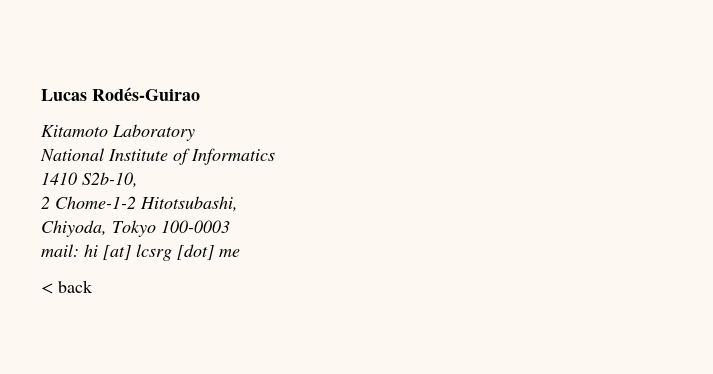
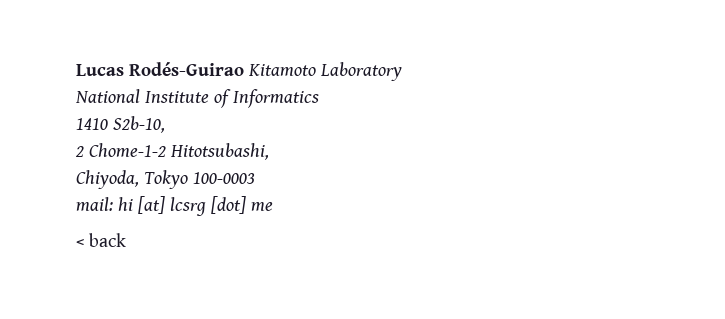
- Lucas Rodés-Guirao
- Kitamoto Laboratory
+ Lucas Rodés-Guirao Kitamoto Laboratory

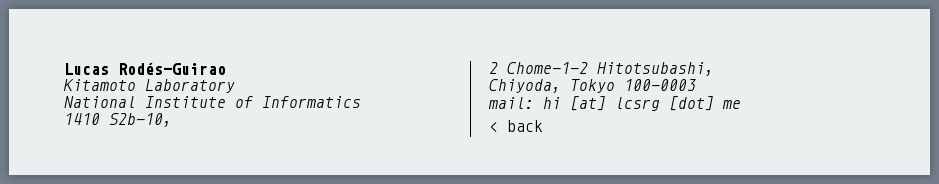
- Lucas Rodés-Guirao Kitamoto Laboratory
+ Lucas Rodés-Guirao
+ Kitamoto Laboratory

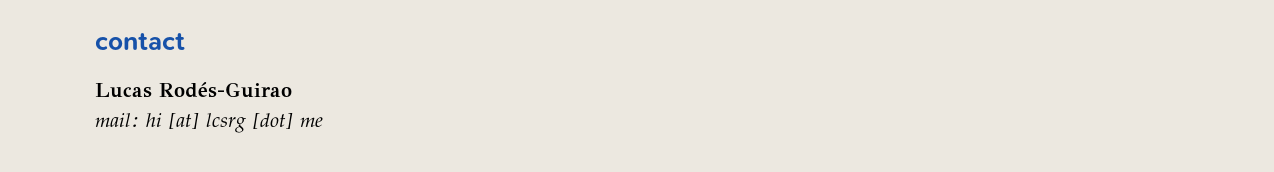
+ contact
- Kitamoto Laboratory
- National Institute of Informatics
- 1410 S2b-10,
- 2 Chome-1-2 Hitotsubashi,
- Chiyoda, Tokyo 100-0003
- < back

